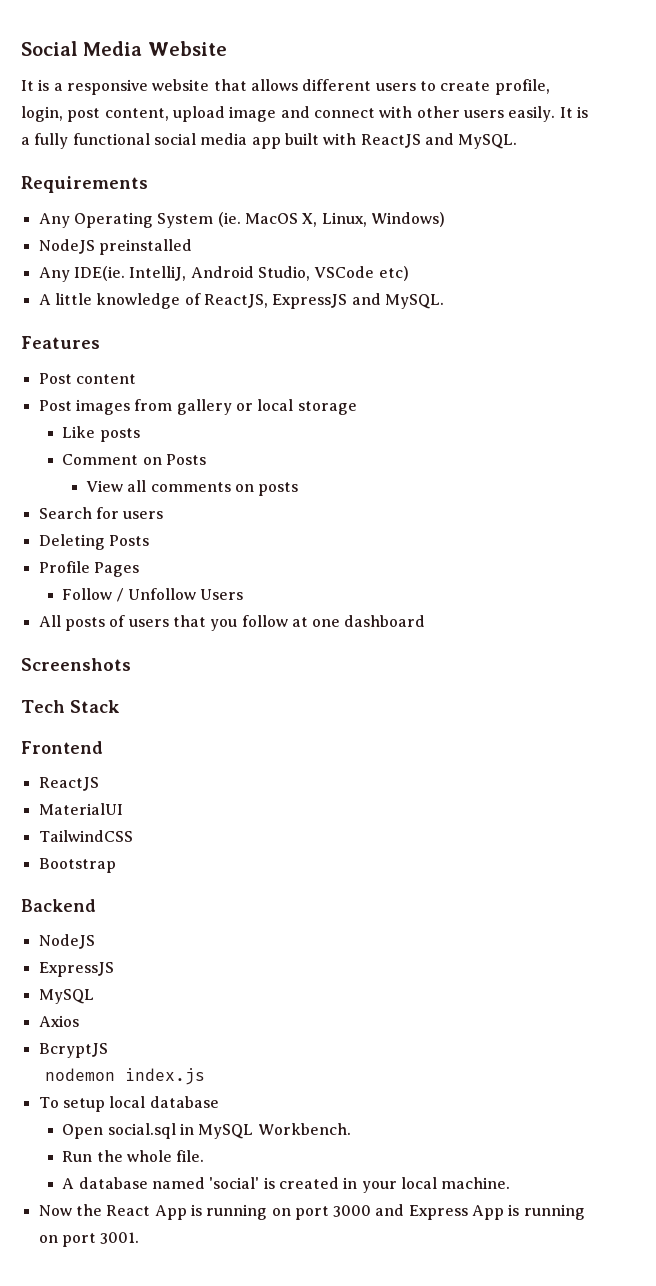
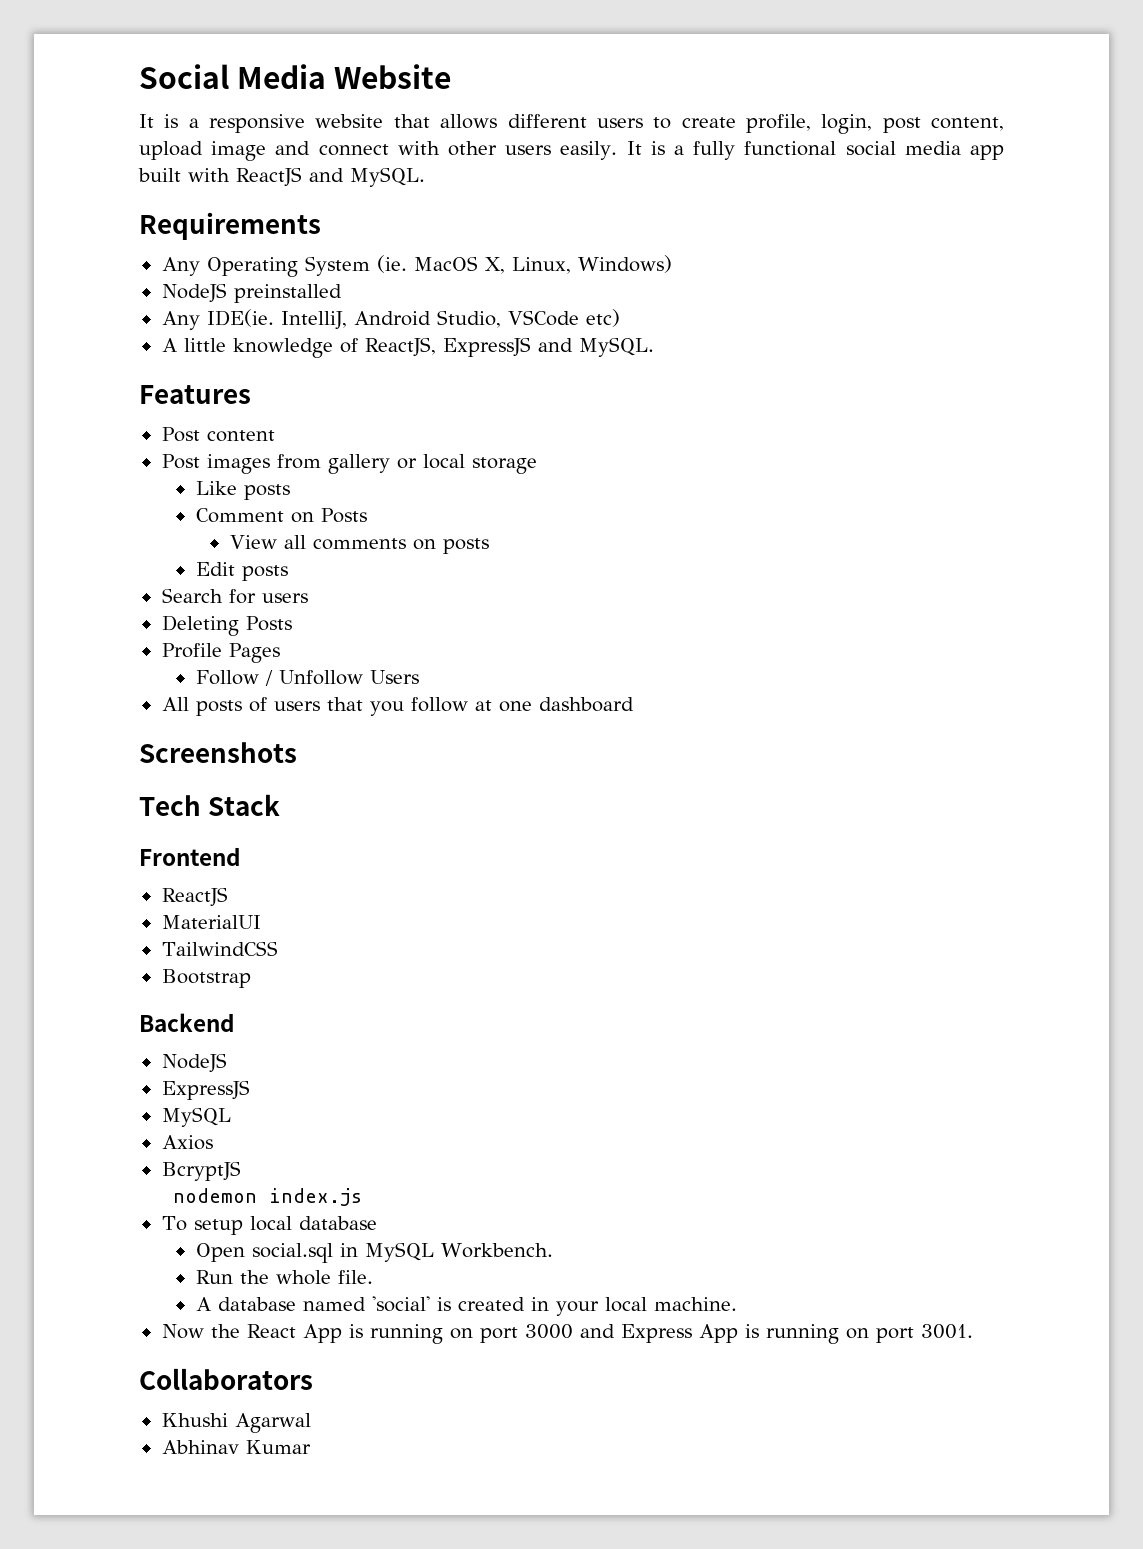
+ Edit posts
+ Collaborators
+ Khushi Agarwal
+ Abhinav Kumar

